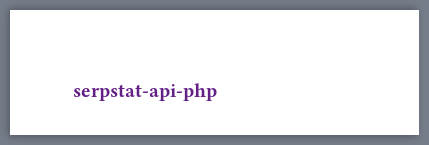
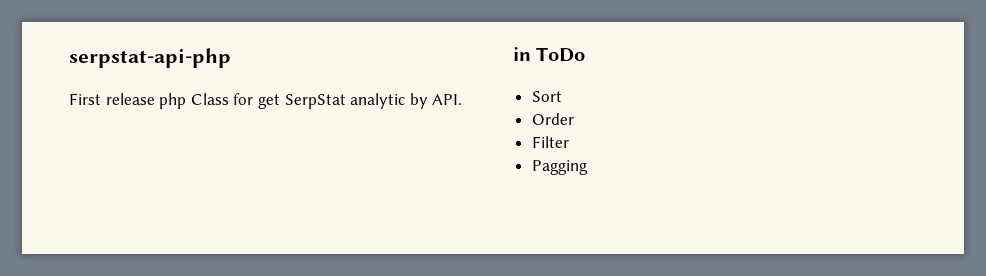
+ First release php Class for get SerpStat analytic by API.
+ in ToDo
+ Sort
+ Order
+ Filter
+ Pagging

